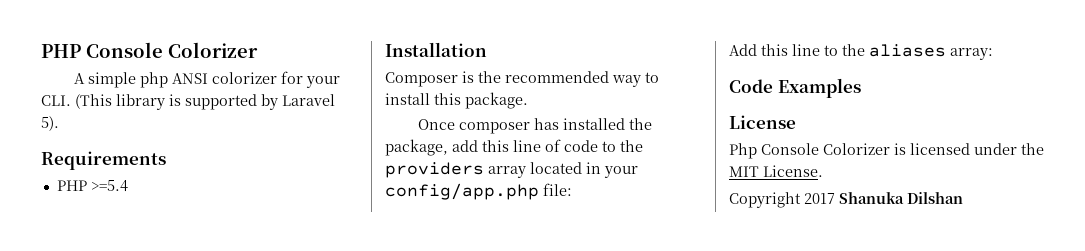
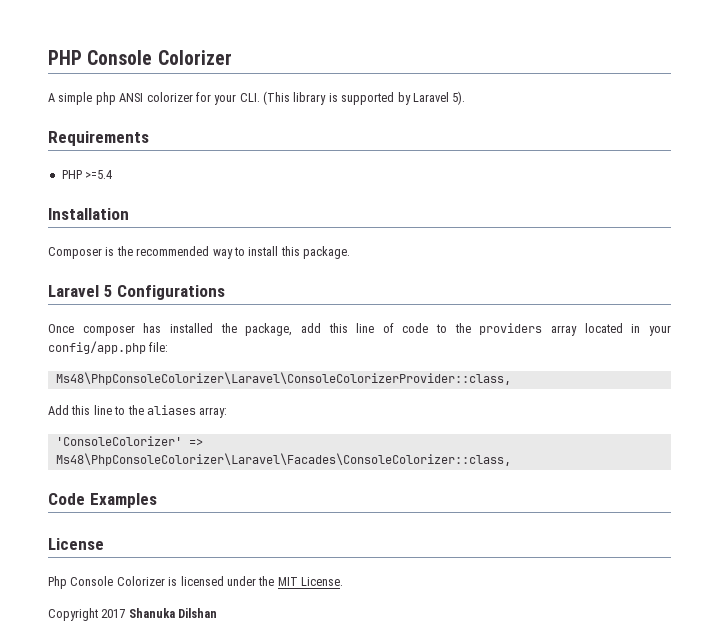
+ Laravel 5 Configurations
+ Ms48\PhpConsoleColorizer\Laravel\ConsoleColorizerProvider::class,
+ 'ConsoleColorizer' => Ms48\PhpConsoleColorizer\Laravel\Facades\ConsoleColorizer::class,

